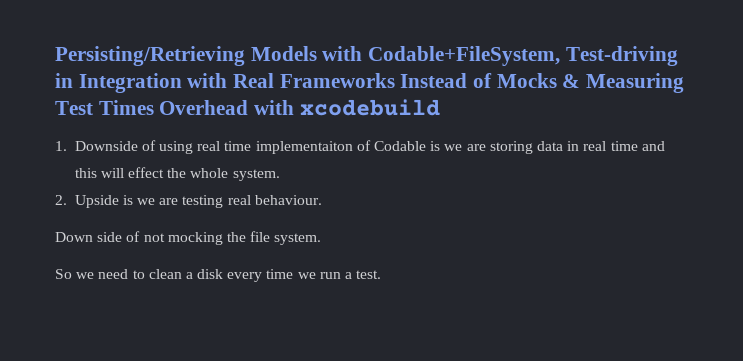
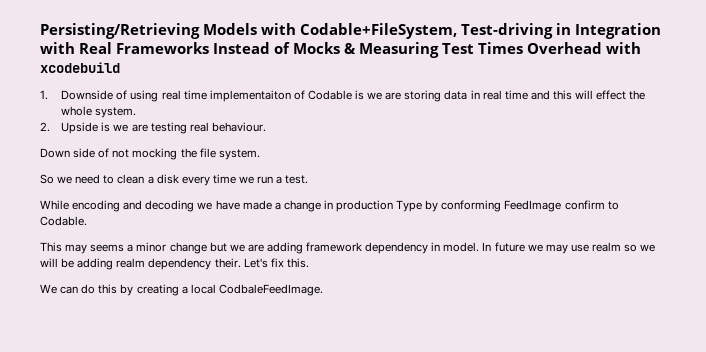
+ While encoding and decoding we have made a change in production Type by conforming FeedImage confirm to Codable.
+ This may seems a minor change but we are adding framework dependency in model. In future we may use realm so we will be adding realm dependency their. Let's fix this.
+ We can do this by creating a local CodbaleFeedImage.

